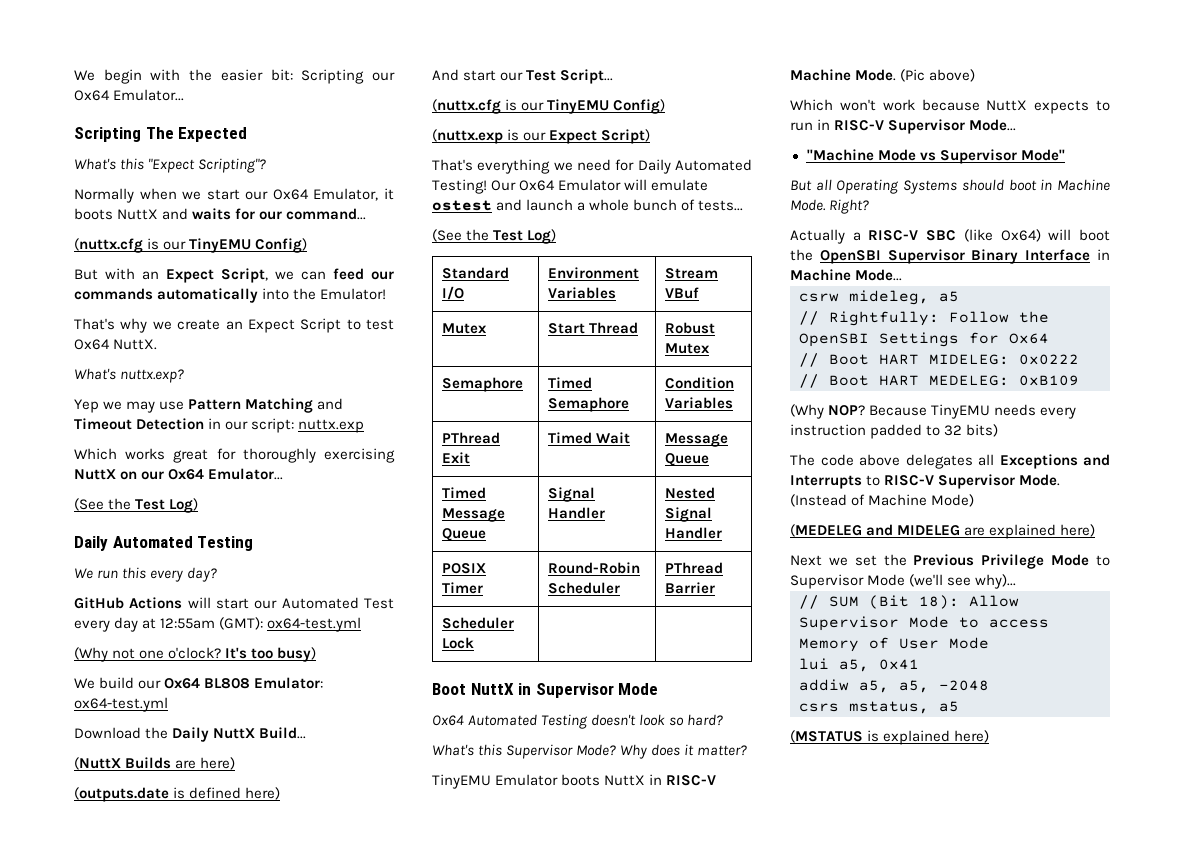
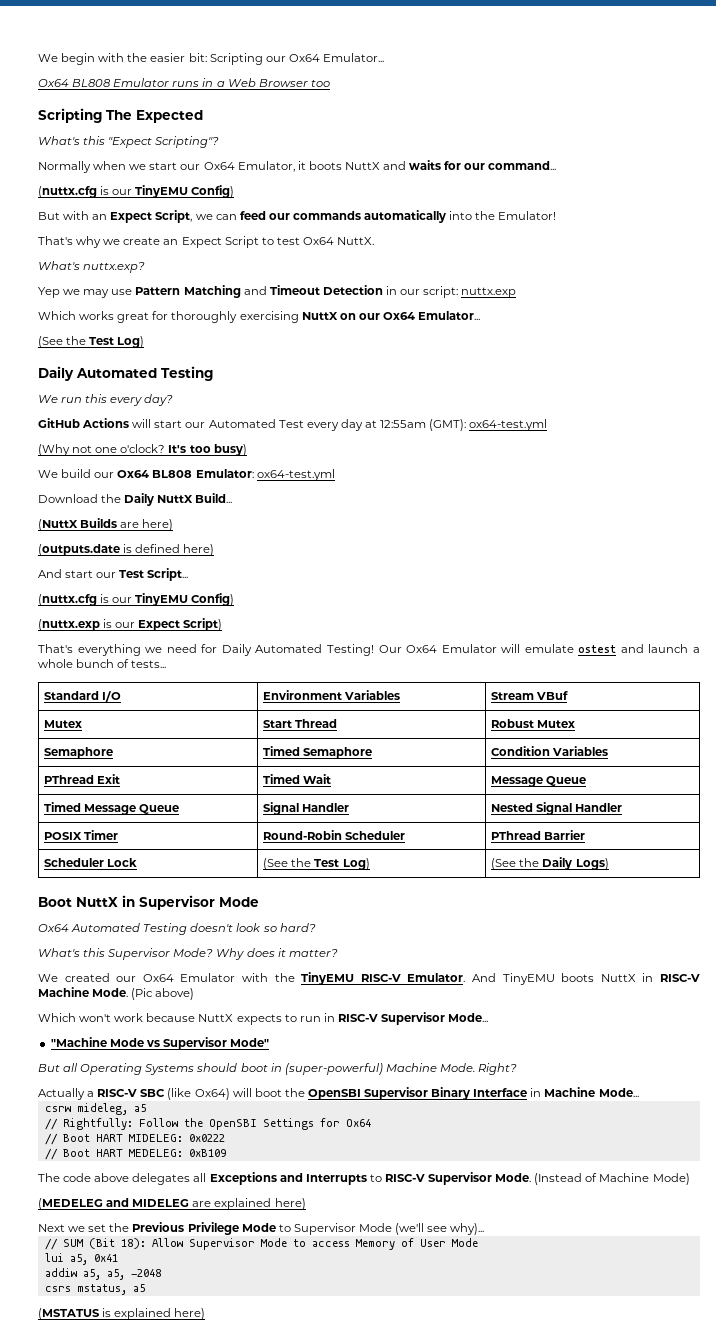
+ Ox64 BL808 Emulator runs in a Web Browser too
  Our Ox64 Emulator will emulate ostest and launch a whole bunch of tests...
- (See the Test Log)
- Scheduler Lock | |
+ Scheduler Lock | (See the Test Log) | (See the Daily Logs)
- TinyEMU Emulator boots NuttX in RISC-V Machine Mode.
+ We created our Ox64 Emulator with the TinyEMU RISC-V Emulator. And TinyEMU boots NuttX in RISC-V Machine Mode.
- But all Operating Systems should boot in Machine Mode.
+ But all Operating Systems should boot in (super-powerful) Machine Mode.
- (Why NOP? Because TinyEMU needs every instruction padded to 32 bits)

